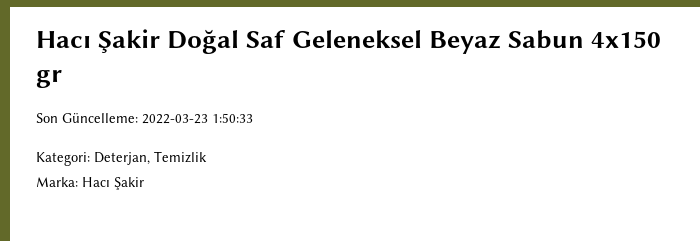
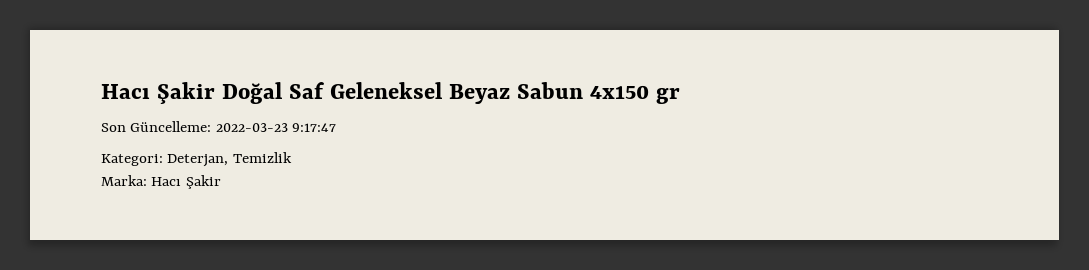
- Son Güncelleme: 2022-03-23 1:50:33
+ Son Güncelleme: 2022-03-23 9:17:47

